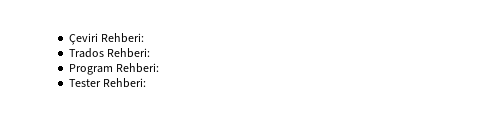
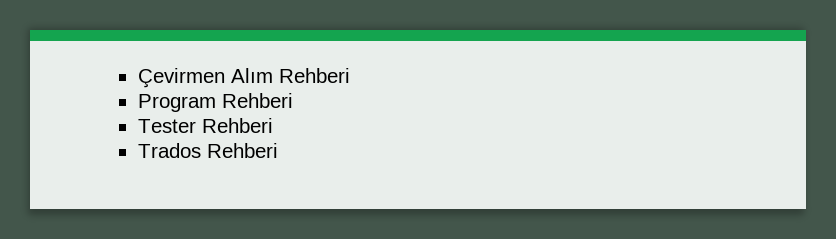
- Çeviri Rehberi:
- Trados Rehberi:
- Program Rehberi:
- Tester Rehberi:
+ Çevirmen Alım Rehberi
+ Program Rehberi
+ Tester Rehberi
+ Trados Rehberi

